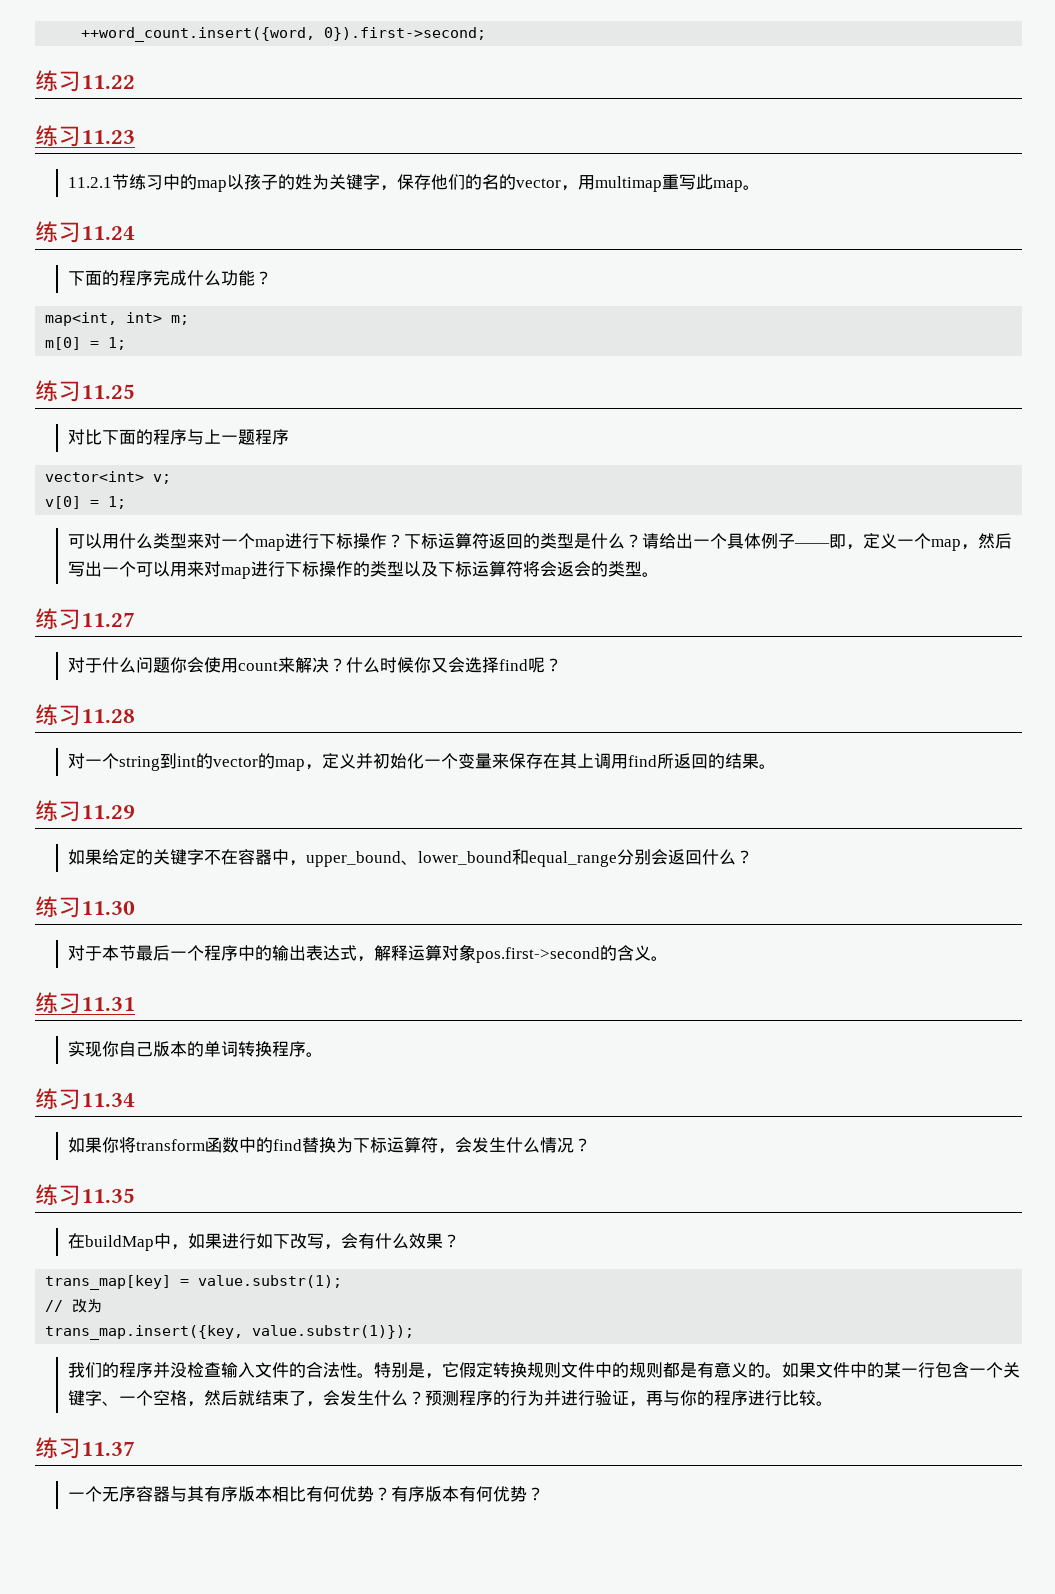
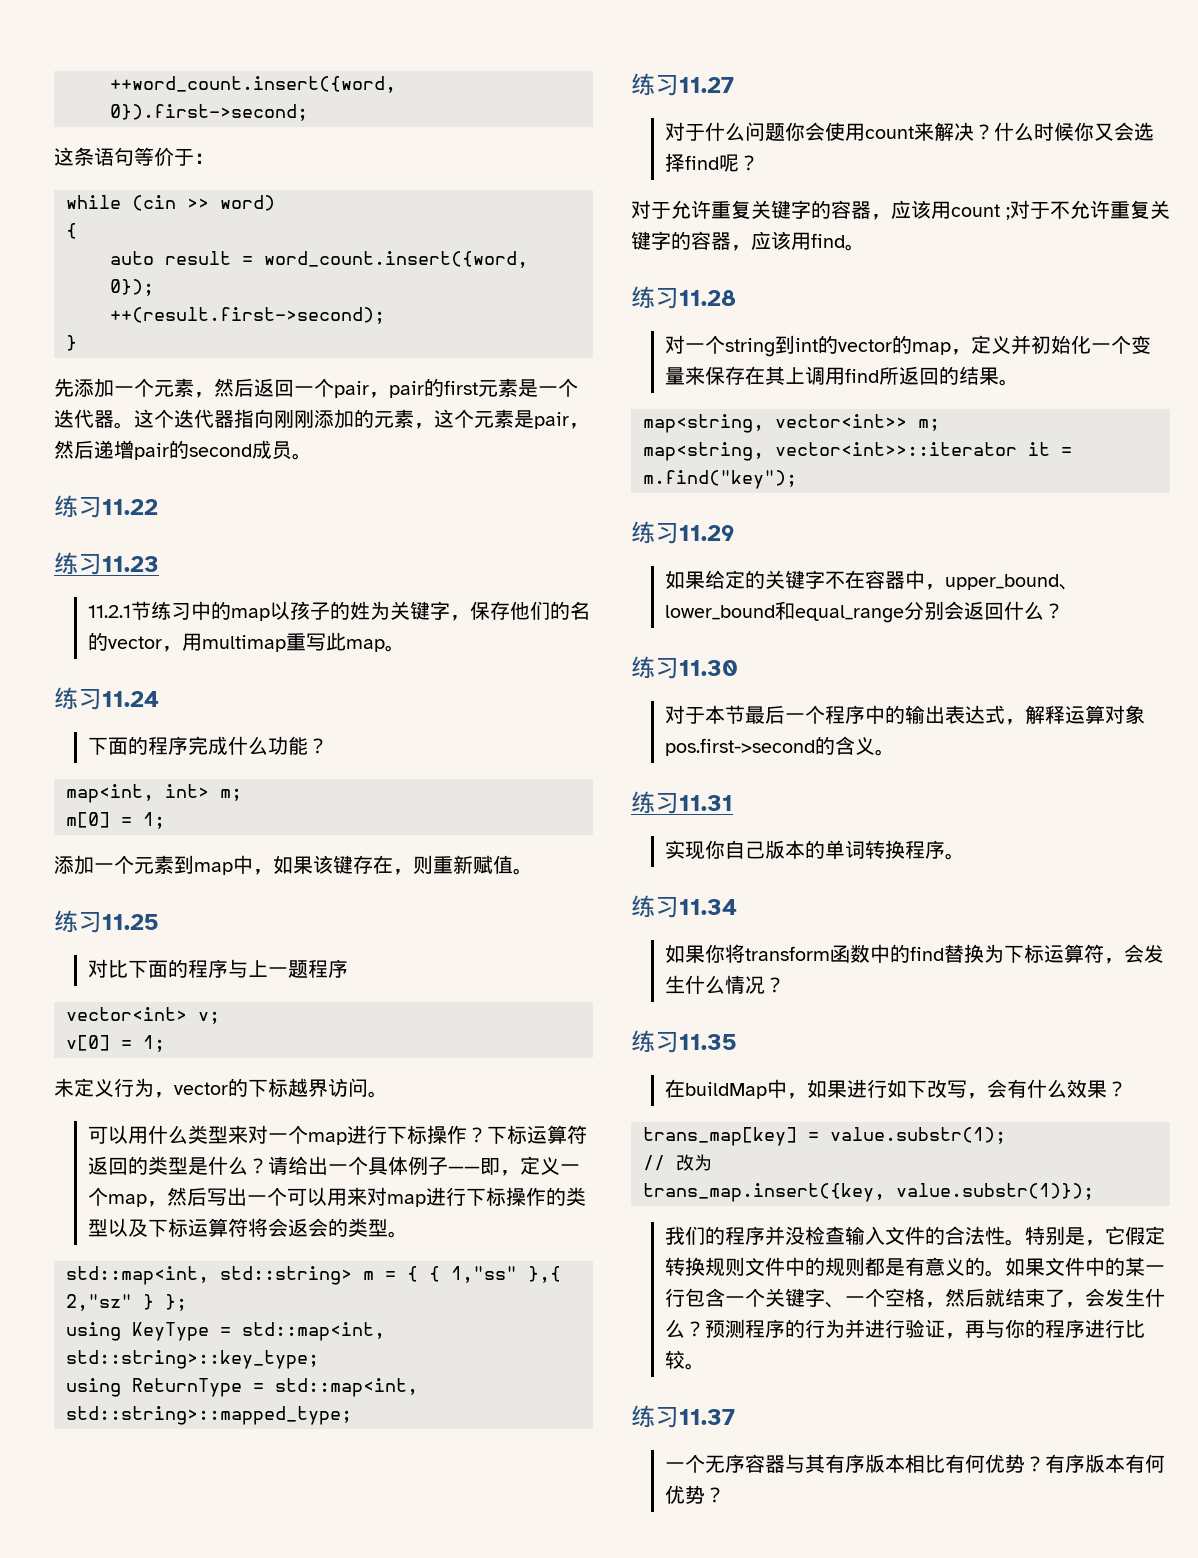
+ 这条语句等价于：
+ while (cin >> word)
+ {
+ auto result = word_count.insert({word, 0});
+ ++(result.first->second);
+ }
+ 先添加一个元素，然后返回一个pair，pair的first元素是一个迭代器。这个迭代器指向刚刚添加的元素，这个元素是pair，然后递增pair的second成员。
+ 添加一个元素到map中，如果该键存在，则重新赋值。
+ 未定义行为，vector的下标越界访问。
+ std::map<int, std::string> m = { { 1,"ss" },{ 2,"sz" } };
+ using KeyType = std::map<int, std::string>::key_type;
+ using ReturnType = std::map<int, std::string>::mapped_type;
+ 对于允许重复关键字的容器，应该用count ;对于不允许重复关键字的容器，应该用find。
+ map<string, vector<int>> m;
+ map<string, vector<int>>::iterator it = m.find("key");

